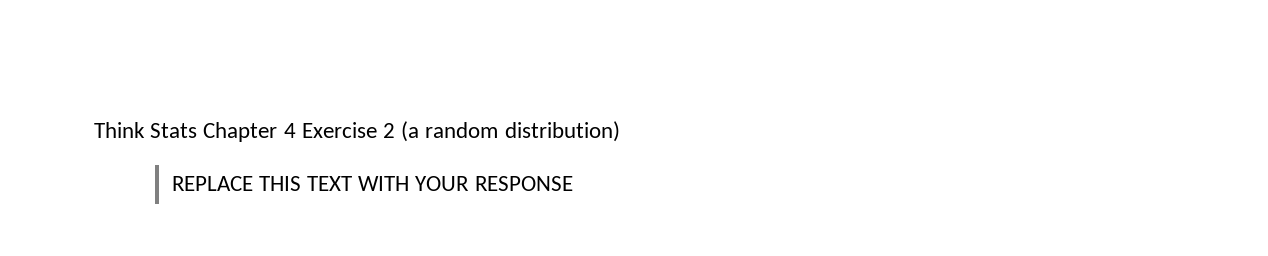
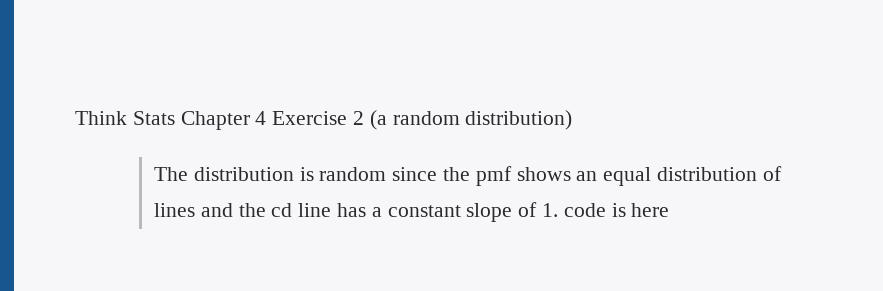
- REPLACE THIS TEXT WITH YOUR RESPONSE
+ The distribution is random since the pmf shows an equal distribution of lines and the cd line has a constant slope of 1. code is here

